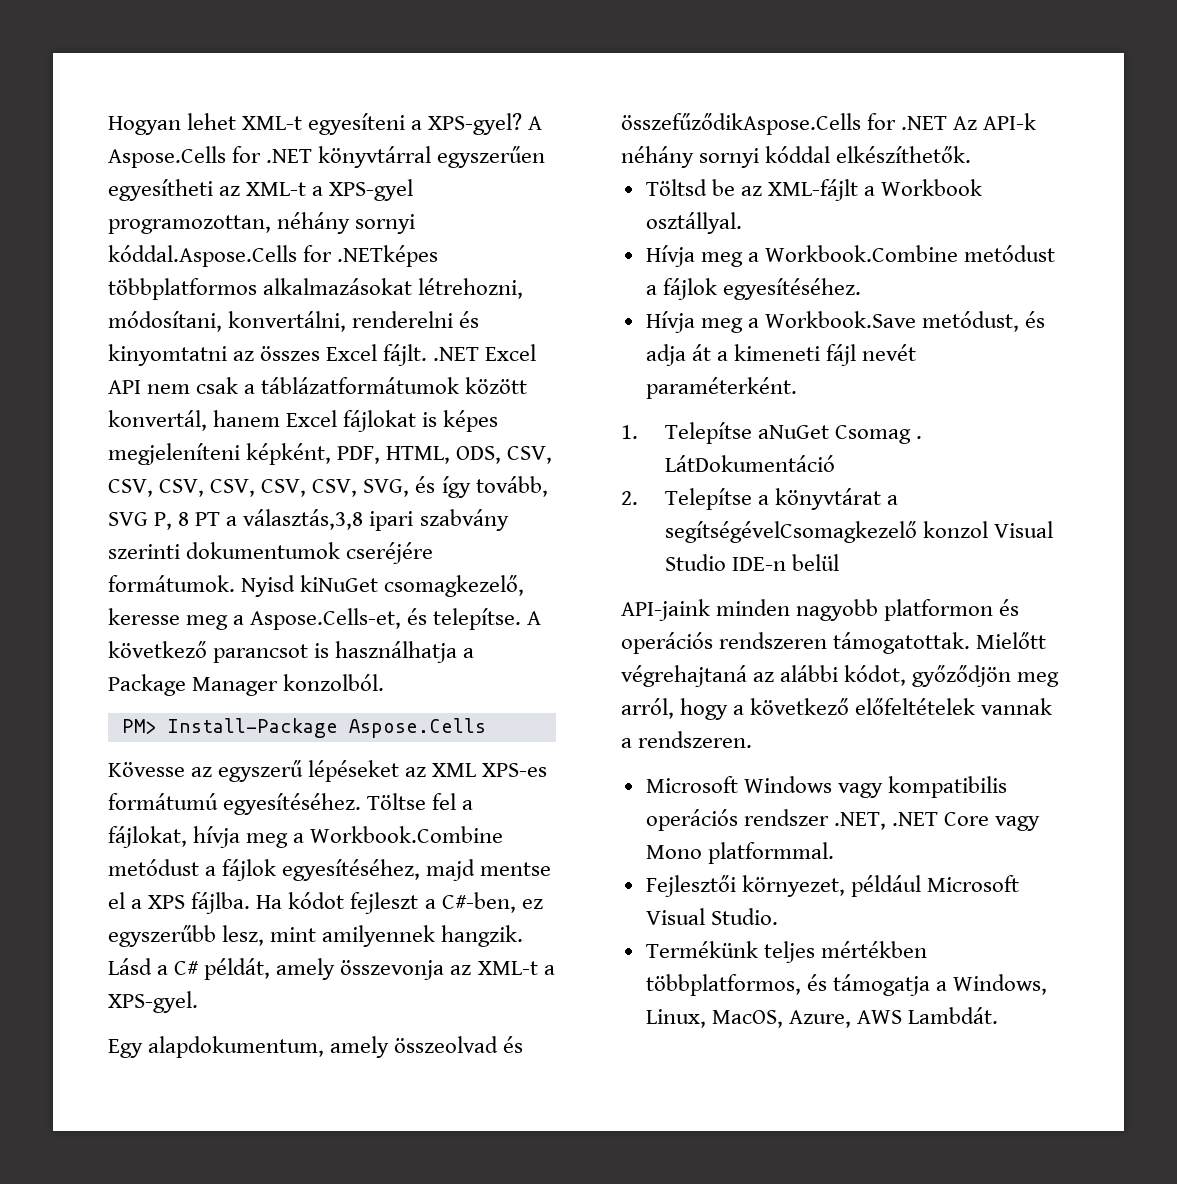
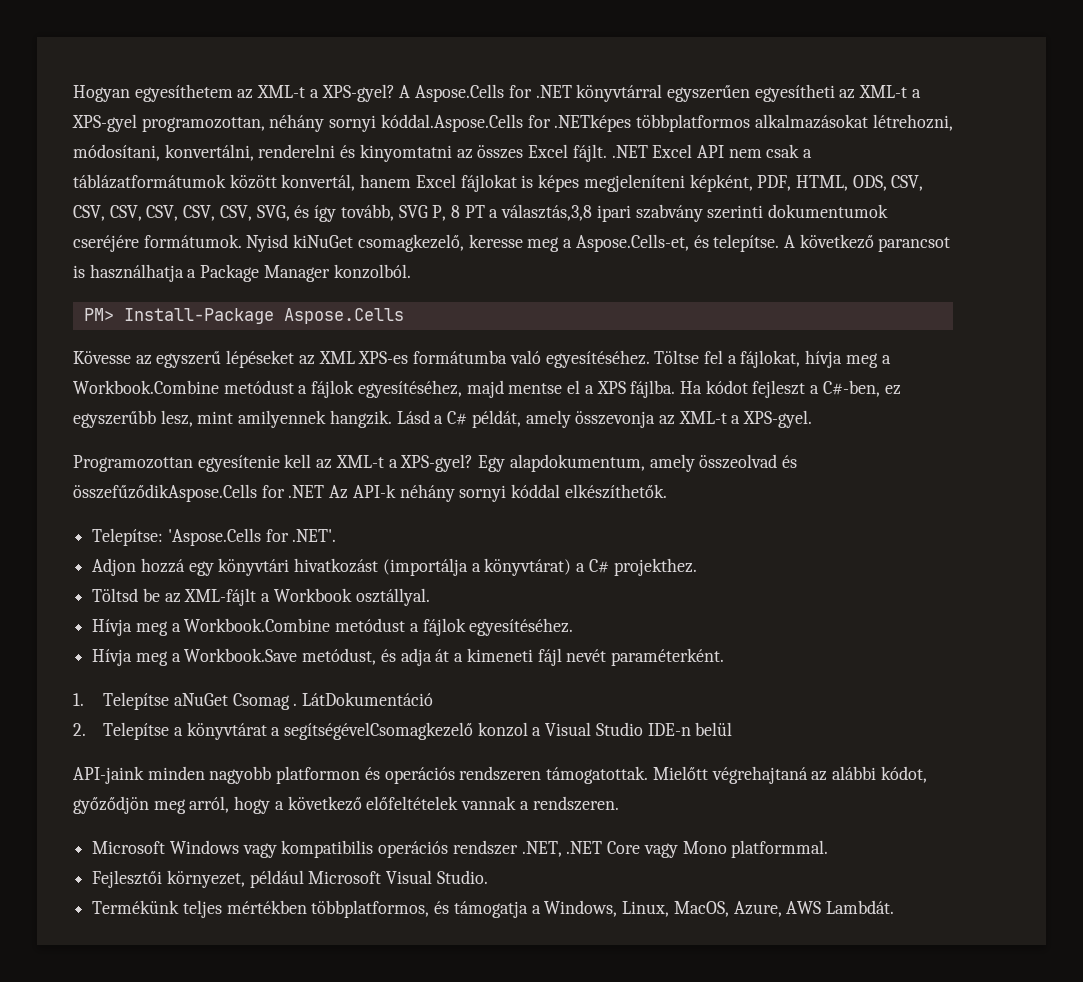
- Hogyan lehet XML-t egyesíteni a XPS-gyel?
+ Hogyan egyesíthetem az XML-t a XPS-gyel?
- Kövesse az egyszerű lépéseket az XML XPS-es formátumú egyesítéséhez.
+ Kövesse az egyszerű lépéseket az XML XPS-es formátumba való egyesítéséhez.
+ Programozottan egyesítenie kell az XML-t a XPS-gyel?
+ Telepítse: 'Aspose.Cells for .NET'.
+ Adjon hozzá egy könyvtári hivatkozást (importálja a könyvtárat) a C# projekthez.
- 2. Telepítse a könyvtárat a segítségévelCsomagkezelő konzol Visual Studio IDE-n belül
+ 2. Telepítse a könyvtárat a segítségévelCsomagkezelő konzol a Visual Studio IDE-n belül

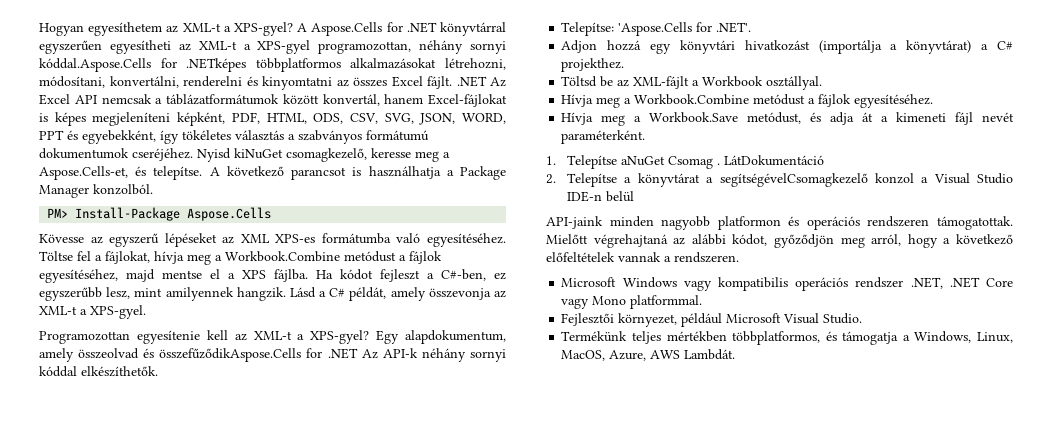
- A Aspose.Cells for .NET könyvtárral egyszerűen egyesítheti az XML-t a XPS-gyel programozottan, néhány sornyi kóddal.Aspose.Cells for .NETképes többplatformos alkalmazásokat létrehozni, módosítani, konvertálni, renderelni és kinyomtatni az összes Excel fájlt. .NET Excel API nem csak a táblázatformátumok között konvertál, hanem Excel fájlokat is képes megjeleníteni képként, PDF, HTML, ODS, CSV, CSV, CSV, CSV, CSV, CSV, SVG, és így tovább, SVG P, 8 PT a választás,3,8 ipari szabvány szerinti dokumentumok cseréjére formátumok.
+ A Aspose.Cells for .NET könyvtárral egyszerűen egyesítheti az XML-t a XPS-gyel programozottan, néhány sornyi kóddal.Aspose.Cells for .NETképes többplatformos alkalmazásokat létrehozni, módosítani, konvertálni, renderelni és kinyomtatni az összes Excel fájlt. .NET Az Excel API nemcsak a táblázatformátumok között konvertál, hanem Excel-fájlokat is képes megjeleníteni képként, PDF, HTML, ODS, CSV, SVG, JSON, WORD, PPT és egyebekként, így tökéletes választás a szabványos formátumú dokumentumok cseréjéhez.

